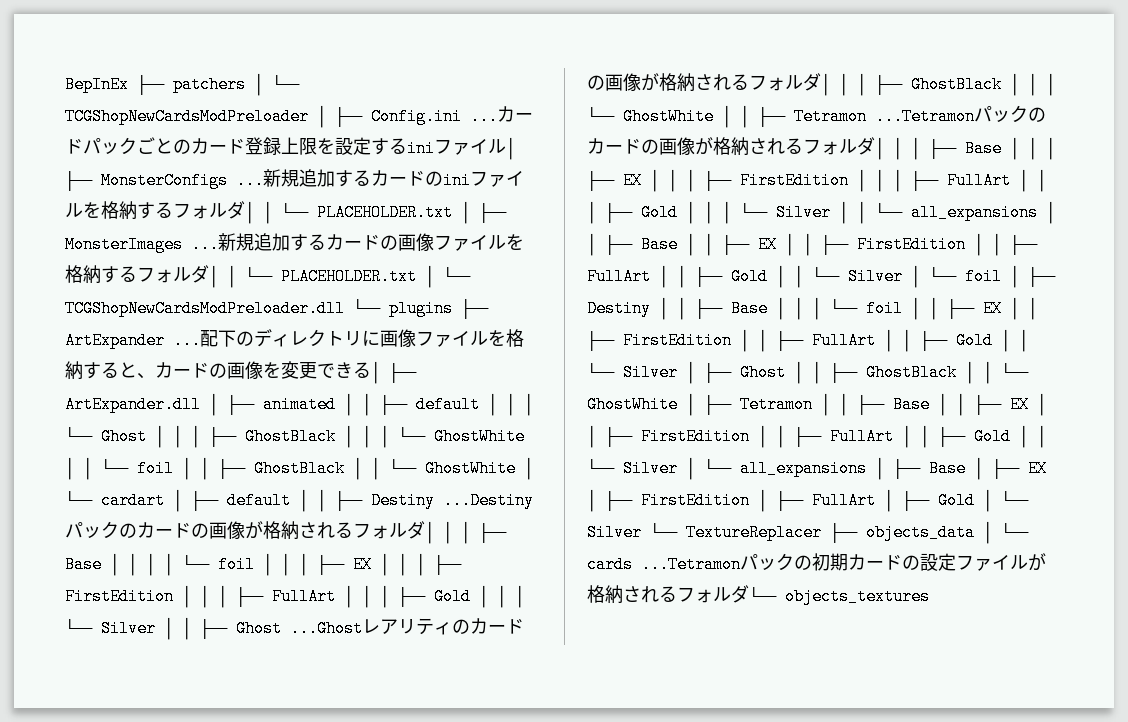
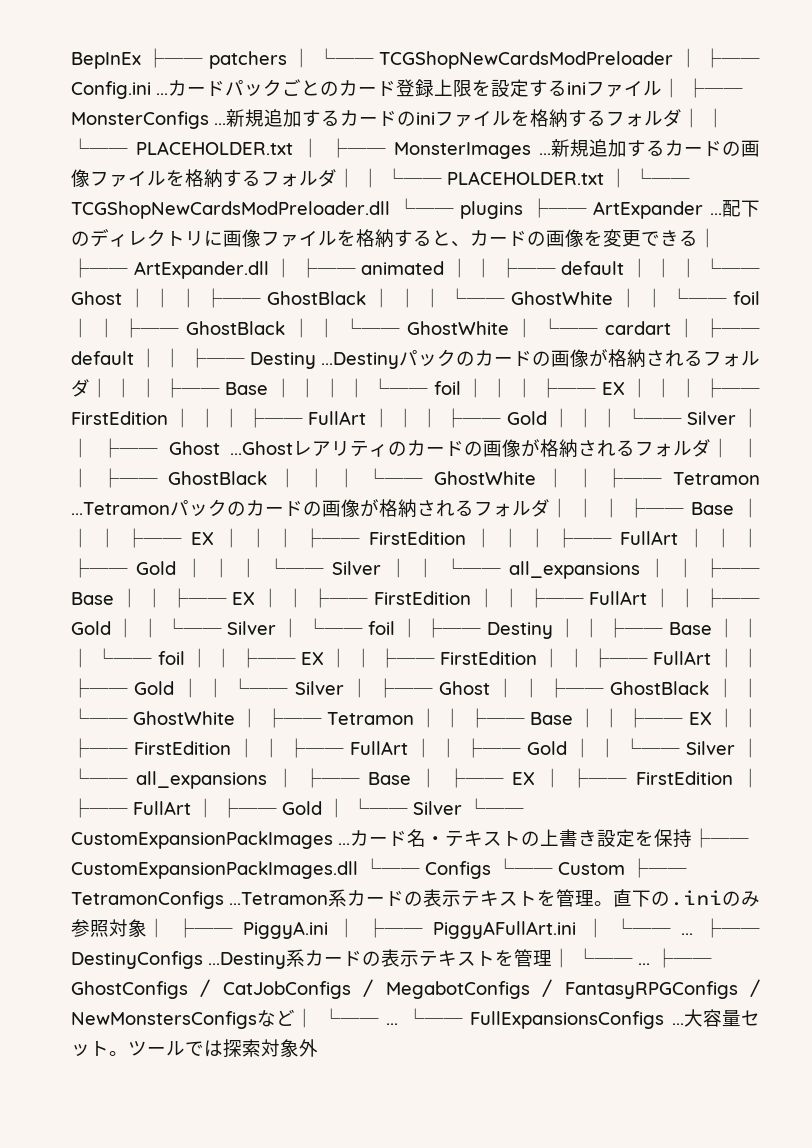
- 配下のディレクトリに画像ファイルを格納すると、カードの画像を変更できる│ ├── ArtExpander.dll │ ├── animated │ │ ├── default │ │ │ └── Ghost │ │ │ ├── GhostBlack │ │ │ └── GhostWhite │ │ └── foil │ │ ├── GhostBlack │ │ └── GhostWhite │ └── cardart │ ├── default │ │ ├── Destiny ...Destinyパックのカードの画像が格納されるフォルダ│ │ │ ├── Base │ │ │ │ └── foil │ │ │ ├── EX │ │ │ ├── FirstEdition │ │ │ ├── FullArt │ │ │ ├── Gold │ │ │ └── Silver │ │ ├── Ghost ...Ghostレアリティのカードの画像が格納されるフォルダ│ │ │ ├── GhostBlack │ │ │ └── GhostWhite │ │ ├── Tetramon ...Tetramonパックのカードの画像が格納されるフォルダ│ │ │ ├── Base │ │ │ ├── EX │ │ │ ├── FirstEdition │ │ │ ├── FullArt │ │ │ ├── Gold │ │ │ └── Silver │ │ └── all_expansions │ │ ├── Base │ │ ├── EX │ │ ├── FirstEdition │ │ ├── FullArt │ │ ├── Gold │ │ └── Silver │ └── foil │ ├── Destiny │ │ ├── Base │ │ │ └── foil │ │ ├── EX │ │ ├── FirstEdition │ │ ├── FullArt │ │ ├── Gold │ │ └── Silver │ ├── Ghost │ │ ├── GhostBlack │ │ └── GhostWhite │ ├── Tetramon │ │ ├── Base │ │ ├── EX │ │ ├── FirstEdition │ │ ├── FullArt │ │ ├── Gold │ │ └── Silver │ └── all_expansions │ ├── Base │ ├── EX │ ├── FirstEdition │ ├── FullArt │ ├── Gold │ └── Silver └── TextureReplacer ├── objects_data │ └── cards ...Tetramonパックの初期カードの設定ファイルが格納されるフォルダ└── objects_textures
+ 配下のディレクトリに画像ファイルを格納すると、カードの画像を変更できる│ ├── ArtExpander.dll │ ├── animated │ │ ├── default │ │ │ └── Ghost │ │ │ ├── GhostBlack │ │ │ └── GhostWhite │ │ └── foil │ │ ├── GhostBlack │ │ └── GhostWhite │ └── cardart │ ├── default │ │ ├── Destiny ...Destinyパックのカードの画像が格納されるフォルダ│ │ │ ├── Base │ │ │ │ └── foil │ │ │ ├── EX │ │ │ ├── FirstEdition │ │ │ ├── FullArt │ │ │ ├── Gold │ │ │ └── Silver │ │ ├── Ghost ...Ghostレアリティのカードの画像が格納されるフォルダ│ │ │ ├── GhostBlack │ │ │ └── GhostWhite │ │ ├── Tetramon ...Tetramonパックのカードの画像が格納されるフォルダ│ │ │ ├── Base │ │ │ ├── EX │ │ │ ├── FirstEdition │ │ │ ├── FullArt │ │ │ ├── Gold │ │ │ └── Silver │ │ └── all_expansions │ │ ├── Base │ │ ├── EX │ │ ├── FirstEdition │ │ ├── FullArt │ │ ├── Gold │ │ └── Silver │ └── foil │ ├── Destiny │ │ ├── Base │ │ │ └── foil │ │ ├── EX │ │ ├── FirstEdition │ │ ├── FullArt │ │ ├── Gold │ │ └── Silver │ ├── Ghost │ │ ├── GhostBlack │ │ └── GhostWhite │ ├── Tetramon │ │ ├── Base │ │ ├── EX │ │ ├── FirstEdition │ │ ├── FullArt │ │ ├── Gold │ │ └── Silver │ └── all_expansions │ ├── Base │ ├── EX │ ├── FirstEdition │ ├── FullArt │ ├── Gold │ └── Silver └── CustomExpansionPackImages ...カード名・テキストの上書き設定を保持├── CustomExpansionPackImages.dll └── Configs └── Custom ├── TetramonConfigs ...Tetramon系カードの表示テキストを管理。直下の.iniのみ参照対象│ ├── PiggyA.ini │ ├── PiggyAFullArt.ini │ └── ... ├── DestinyConfigs ...Destiny系カードの表示テキストを管理│ └── ... ├── GhostConfigs / CatJobConfigs / MegabotConfigs / FantasyRPGConfigs / NewMonstersConfigsなど│ └── ... └── FullExpansionsConfigs ...大容量セット。ツールでは探索対象外

